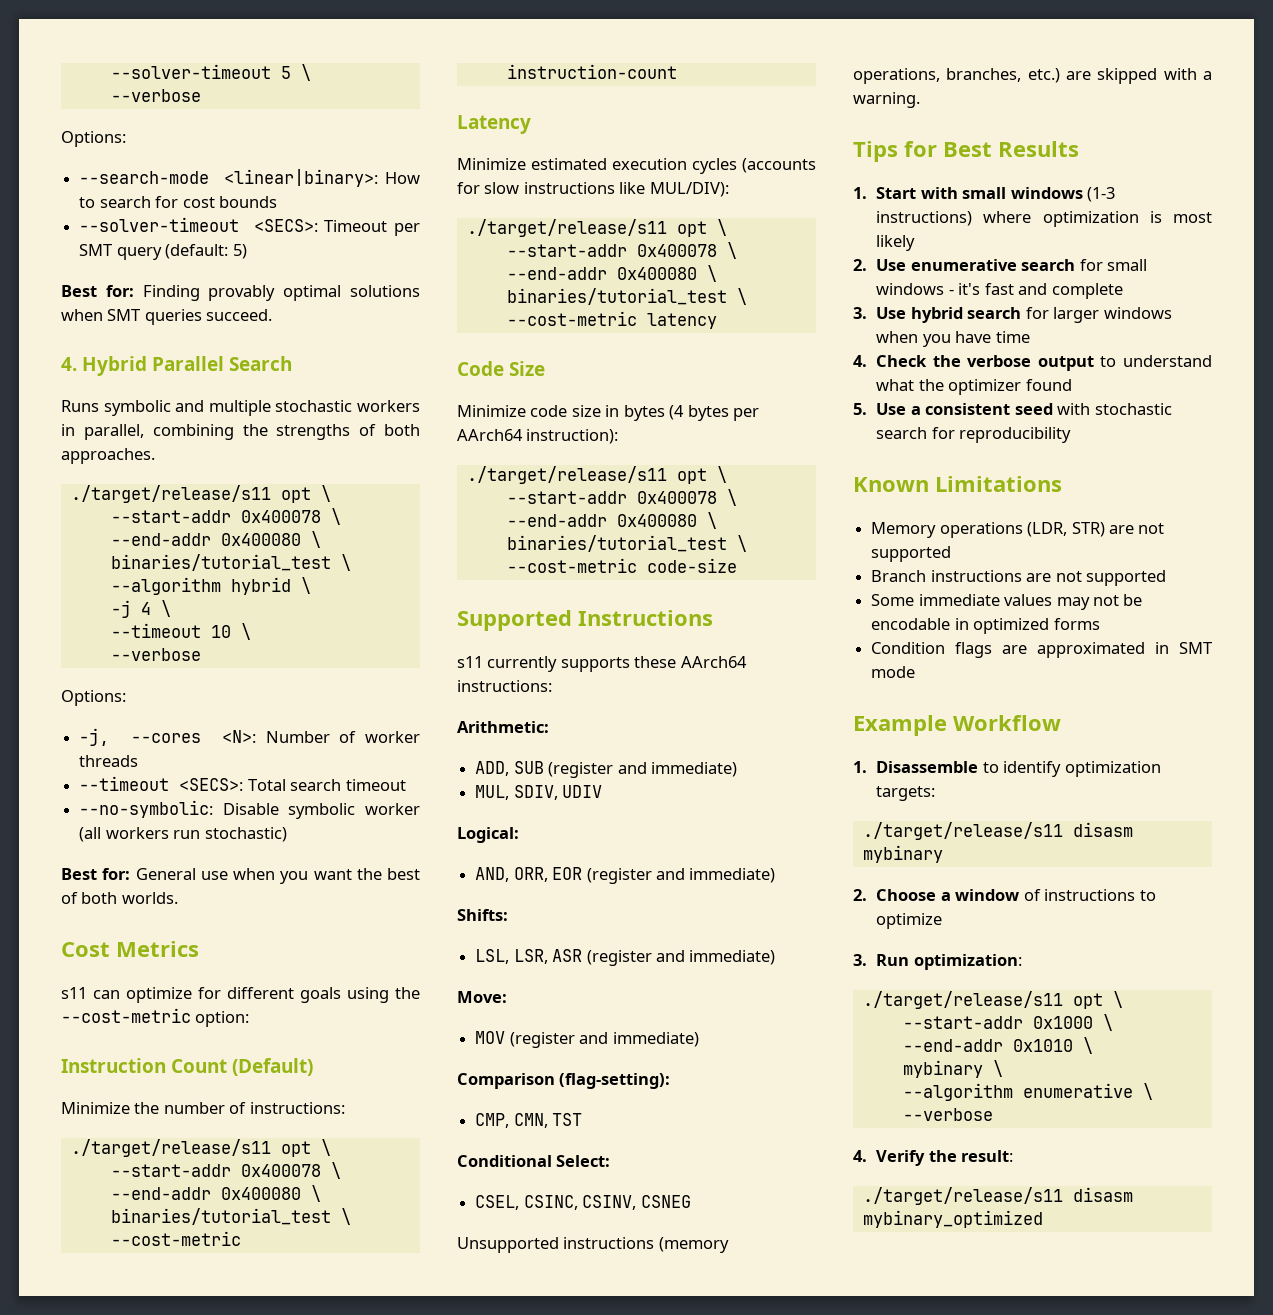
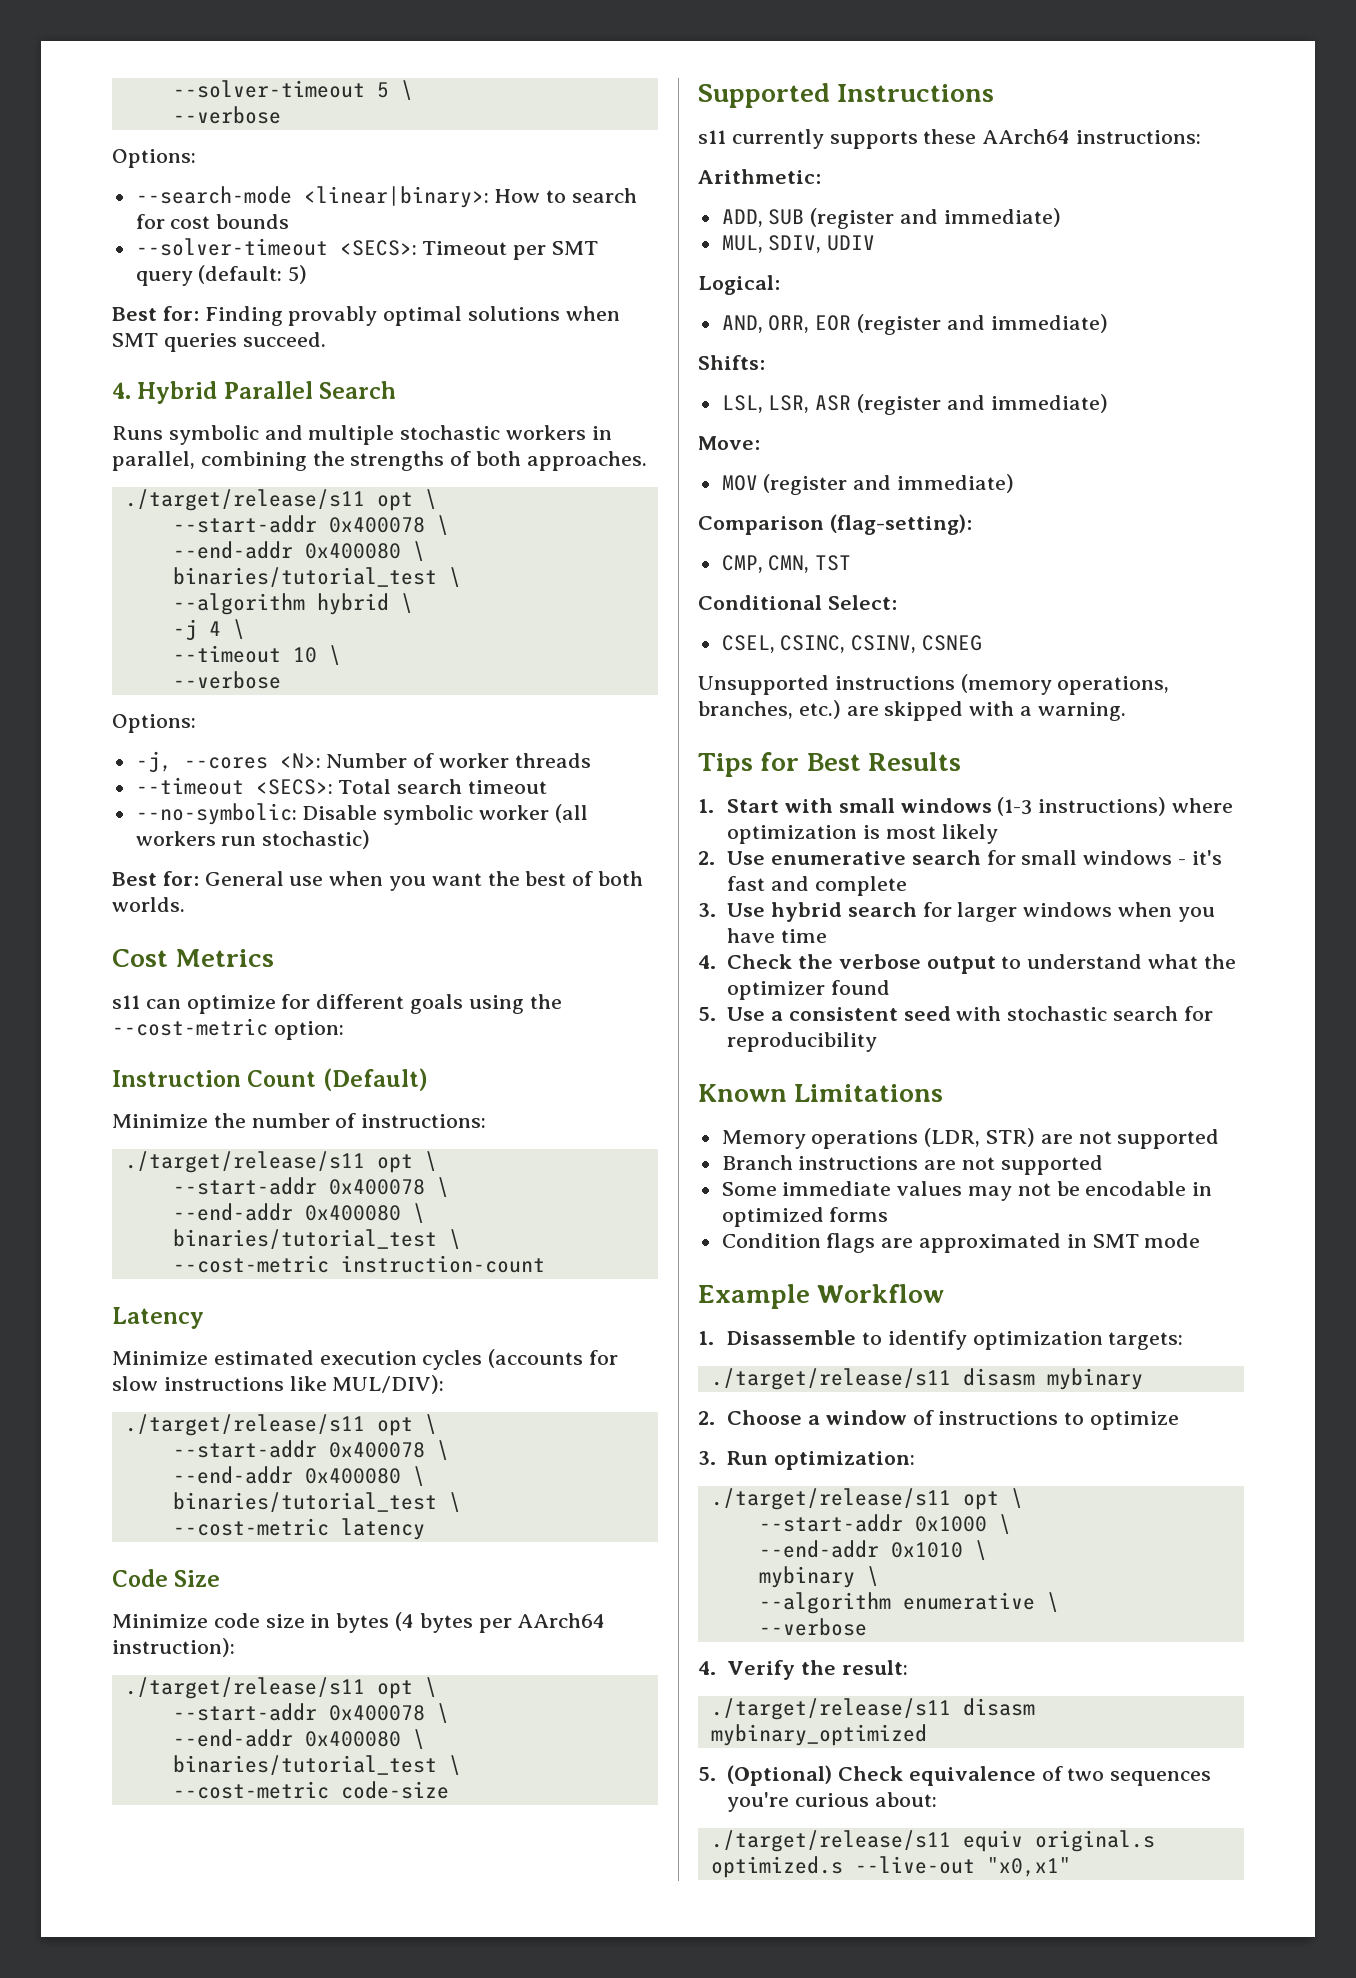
+ 5. (Optional) Check equivalence of two sequences you're curious about:
+ ./target/release/s11 equiv original.s optimized.s --live-out "x0,x1"

